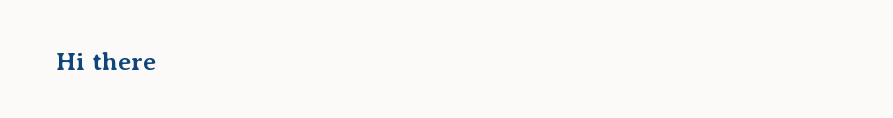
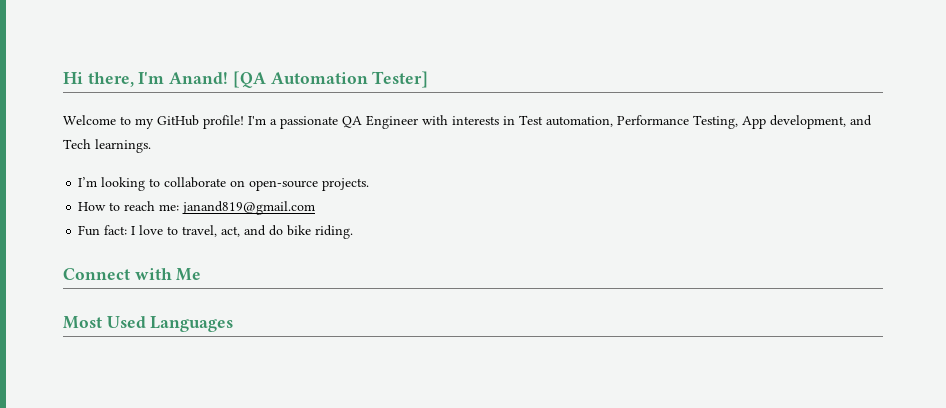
- Hi there
+ Hi there, I'm Anand! [QA Automation Tester]
+ Welcome to my GitHub profile! I'm a passionate QA Engineer with interests in Test automation, Performance Testing, App development, and Tech learnings.
+ I’m looking to collaborate on open-source projects.
+ How to reach me: janand819@gmail.com
+ Fun fact: I love to travel, act, and do bike riding.
+ Connect with Me
+ Most Used Languages

